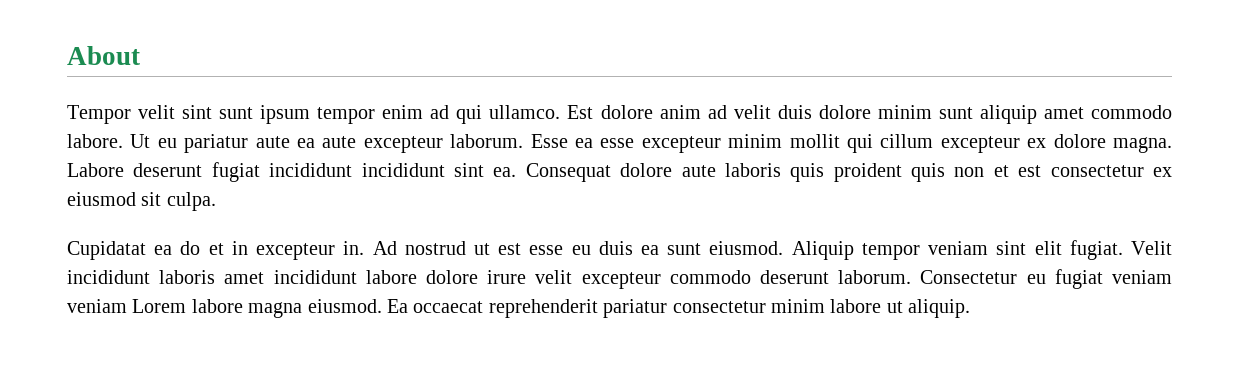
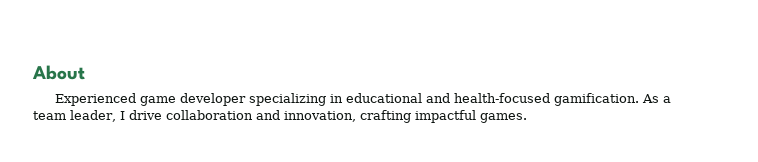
- Tempor velit sint sunt ipsum tempor enim ad qui ullamco. Est dolore anim ad velit duis dolore minim sunt aliquip amet commodo labore. Ut eu pariatur aute ea aute excepteur laborum. Esse ea esse excepteur minim mollit qui cillum excepteur ex dolore magna. Labore deserunt fugiat incididunt incididunt sint ea. Consequat dolore aute laboris quis proident quis non et est consectetur ex eiusmod sit culpa.
- Cupidatat ea do et in excepteur in. Ad nostrud ut est esse eu duis ea sunt eiusmod. Aliquip tempor veniam sint elit fugiat. Velit incididunt laboris amet incididunt labore dolore irure velit excepteur commodo deserunt laborum. Consectetur eu fugiat veniam veniam Lorem labore magna eiusmod. Ea occaecat reprehenderit pariatur consectetur minim labore ut aliquip.
+ Experienced game developer specializing in educational and health-focused gamification. As a team leader, I drive collaboration and innovation, crafting impactful games.

